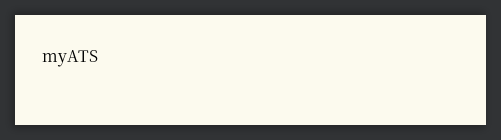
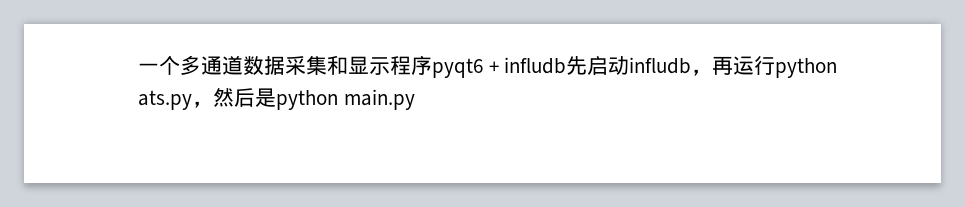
- myATS
+ 一个多通道数据采集和显示程序pyqt6 + infludb先启动infludb，再运行python ats.py，然后是python main.py

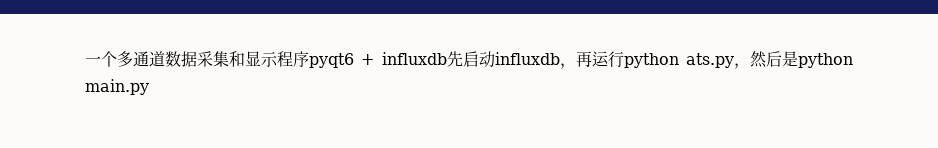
- 一个多通道数据采集和显示程序pyqt6 + infludb先启动infludb，再运行python ats.py，然后是python main.py
+ 一个多通道数据采集和显示程序pyqt6 + influxdb先启动influxdb，再运行python ats.py，然后是python main.py

